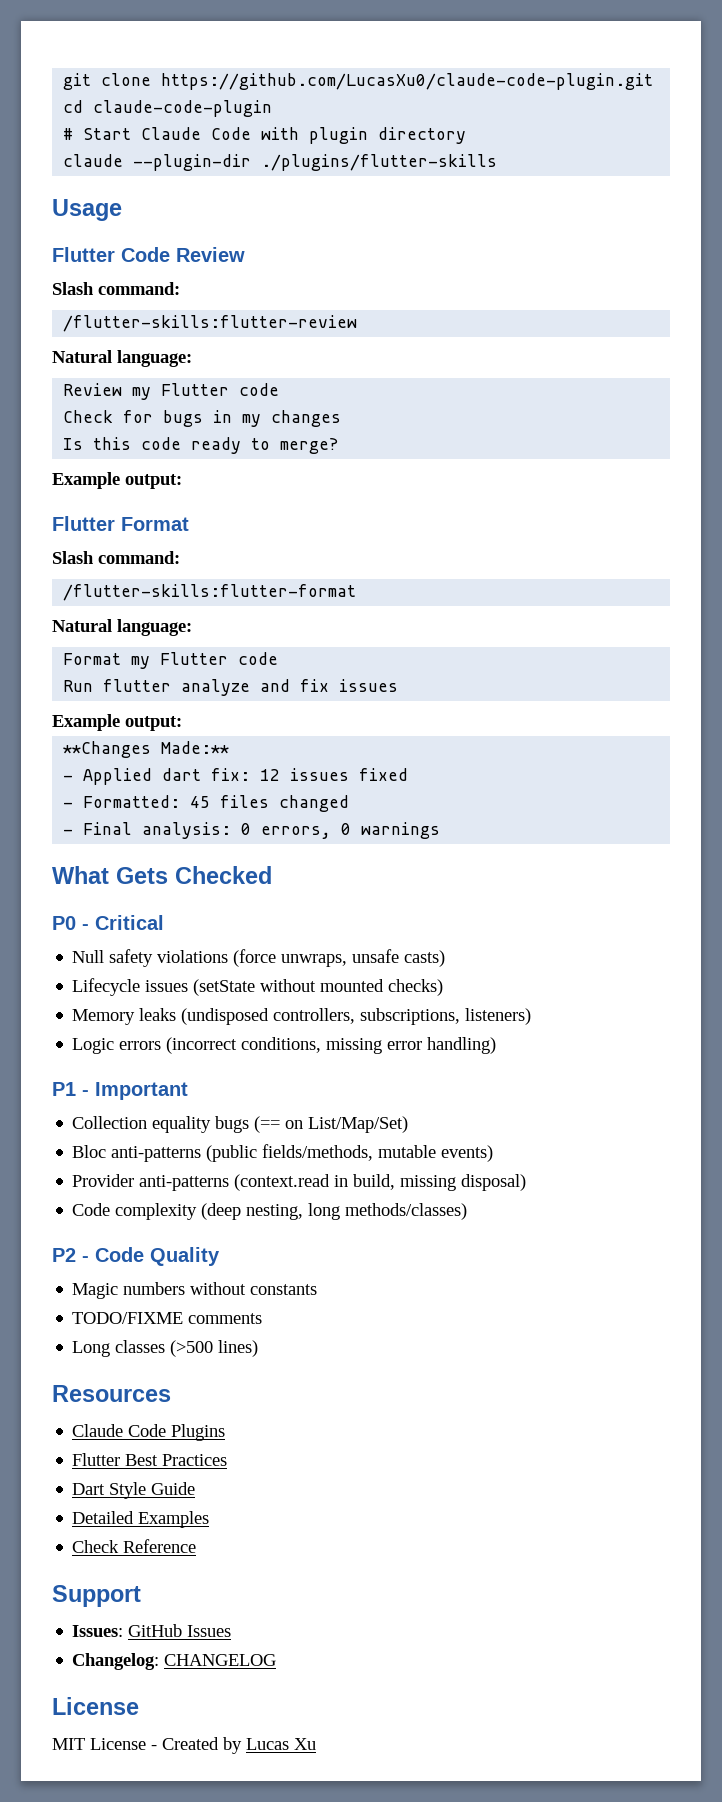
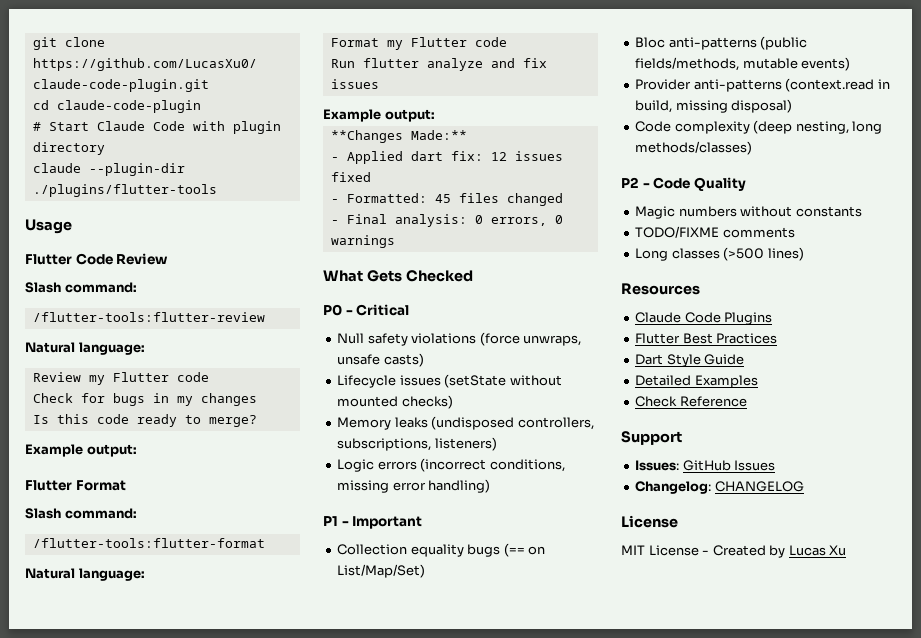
- claude --plugin-dir ./plugins/flutter-skills
+ claude --plugin-dir ./plugins/flutter-tools
- /flutter-skills:flutter-review
+ /flutter-tools:flutter-review
- /flutter-skills:flutter-format
+ /flutter-tools:flutter-format

